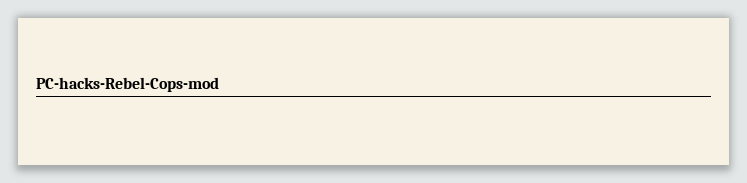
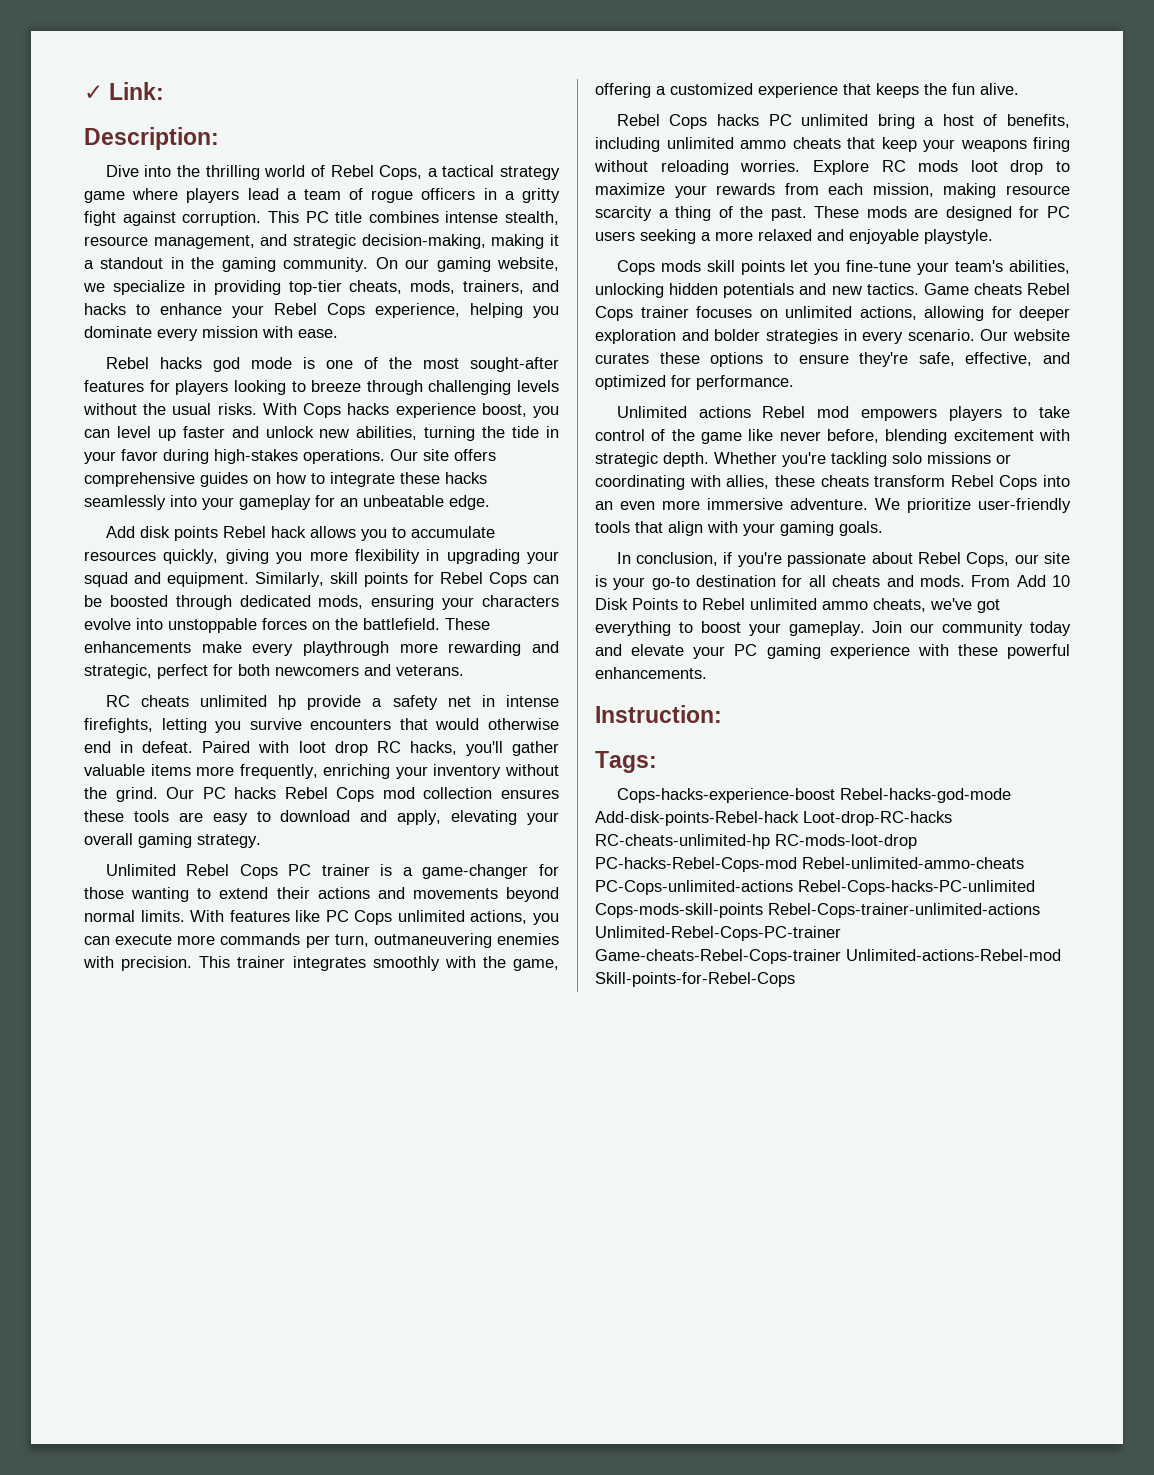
- PC-hacks-Rebel-Cops-mod
+ ✓ Link:
+ Description:
+ Dive into the thrilling world of Rebel Cops, a tactical strategy game where players lead a team of rogue officers in a gritty fight against corruption. This PC title combines intense stealth, resource management, and strategic decision-making, making it a standout in the gaming community. On our gaming website, we specialize in providing top-tier cheats, mods, trainers, and hacks to enhance your Rebel Cops experience, helping you dominate every mission with ease.
+ Rebel hacks god mode is one of the most sought-after features for players looking to breeze through challenging levels without the usual risks. With Cops hacks experience boost, you can level up faster and unlock new abilities, turning the tide in your favor during high-stakes operations. Our site offers comprehensive guides on how to integrate these hacks seamlessly into your gameplay for an unbeatable edge.
+ Add disk points Rebel hack allows you to accumulate resources quickly, giving you more flexibility in upgrading your squad and equipment. Similarly, skill points for Rebel Cops can be boosted through dedicated mods, ensuring your characters evolve into unstoppable forces on the battlefield. These enhancements make every playthrough more rewarding and strategic, perfect for both newcomers and veterans.
+ RC cheats unlimited hp provide a safety net in intense firefights, letting you survive encounters that would otherwise end in defeat. Paired with loot drop RC hacks, you'll gather valuable items more frequently, enriching your inventory without the grind. Our PC hacks Rebel Cops mod collection ensures these tools are easy to download and apply, elevating your overall gaming strategy.
+ Unlimited Rebel Cops PC trainer is a game-changer for those wanting to extend their actions and movements beyond normal limits. With features like PC Cops unlimited actions, you can execute more commands per turn, outmaneuvering enemies with precision. This trainer integrates smoothly with the game, offering a customized experience that keeps the fun alive.
+ Rebel Cops hacks PC unlimited bring a host of benefits, including unlimited ammo cheats that keep your weapons firing without reloading worries. Explore RC mods loot drop to maximize your rewards from each mission, making resource scarcity a thing of the past. These mods are designed for PC users seeking a more relaxed and enjoyable playstyle.
+ Cops mods skill points let you fine-tune your team's abilities, unlocking hidden potentials and new tactics. Game cheats Rebel Cops trainer focuses on unlimited actions, allowing for deeper exploration and bolder strategies in every scenario. Our website curates these options to ensure they're safe, effective, and optimized for performance.
+ Unlimited actions Rebel mod empowers players to take control of the game like never before, blending excitement with strategic depth. Whether you're tackling solo missions or coordinating with allies, these cheats transform Rebel Cops into an even more immersive adventure. We prioritize user-friendly tools that align with your gaming goals.
+ In conclusion, if you're passionate about Rebel Cops, our site is your go-to destination for all cheats and mods. From Add 10 Disk Points to Rebel unlimited ammo cheats, we've got everything to boost your gameplay. Join our community today and elevate your PC gaming experience with these powerful enhancements.
+ Instruction:
+ Tags:
+ Cops-hacks-experience-boost Rebel-hacks-god-mode Add-disk-points-Rebel-hack Loot-drop-RC-hacks RC-cheats-unlimited-hp RC-mods-loot-drop PC-hacks-Rebel-Cops-mod Rebel-unlimited-ammo-cheats PC-Cops-unlimited-actions Rebel-Cops-hacks-PC-unlimited Cops-mods-skill-points Rebel-Cops-trainer-unlimited-actions Unlimited-Rebel-Cops-PC-trainer Game-cheats-Rebel-Cops-trainer Unlimited-actions-Rebel-mod Skill-points-for-Rebel-Cops

